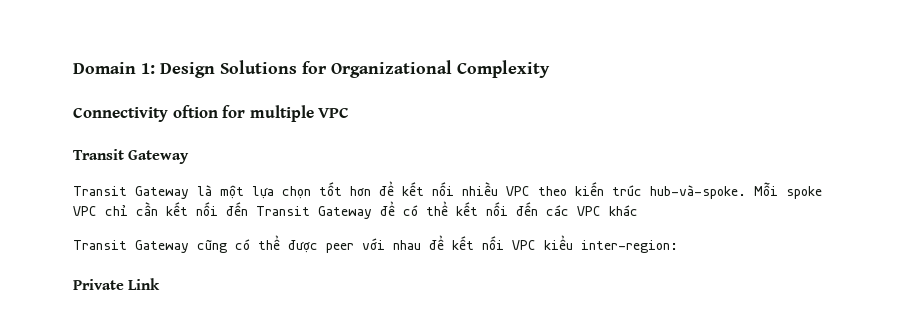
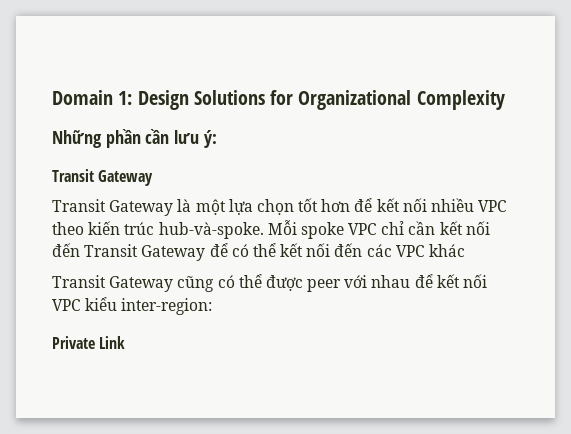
- Connectivity oftion for multiple VPC
+ Những phần cần lưu ý:

